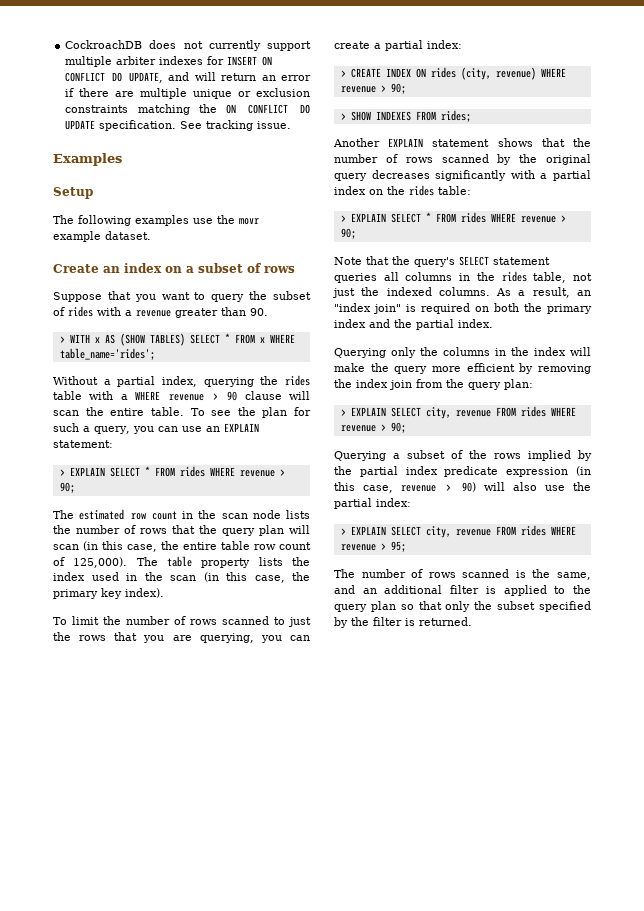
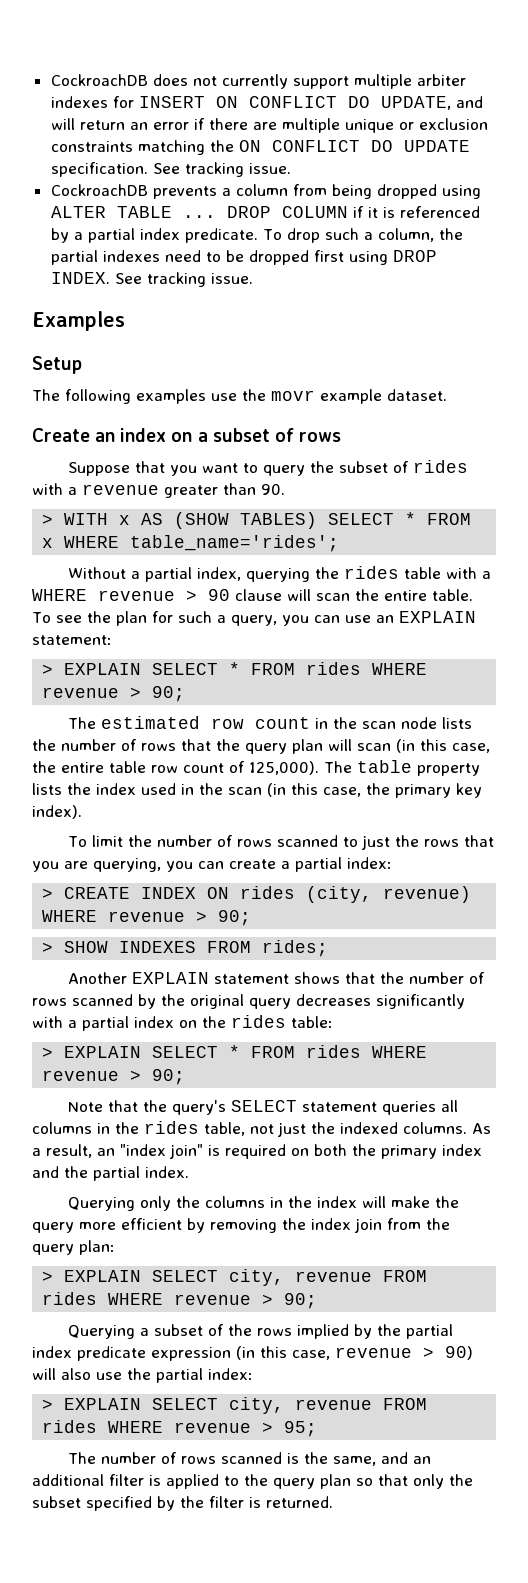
+ CockroachDB prevents a column from being dropped using ALTER TABLE ... DROP COLUMN if it is referenced by a partial index predicate. To drop such a column, the partial indexes need to be dropped first using DROP INDEX. See tracking issue.

